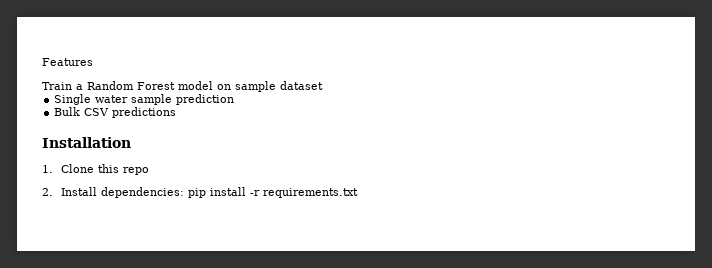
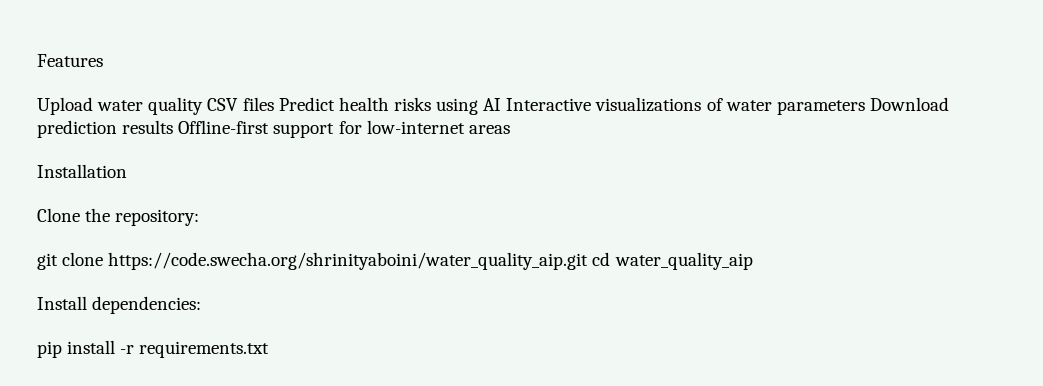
- Train a Random Forest model on sample dataset
- Single water sample prediction
- Bulk CSV predictions
+ Upload water quality CSV files Predict health risks using AI Interactive visualizations of water parameters Download prediction results Offline-first support for low-internet areas
  Installation
- 1. Clone this repo
- 2. Install dependencies: pip install -r requirements.txt
+ Clone the repository:
+ git clone https://code.swecha.org/shrinityaboini/water_quality_aip.git cd water_quality_aip
+ Install dependencies:
+ pip install -r requirements.txt

